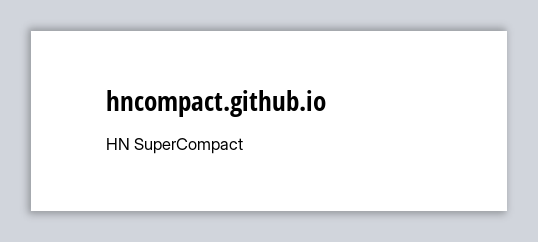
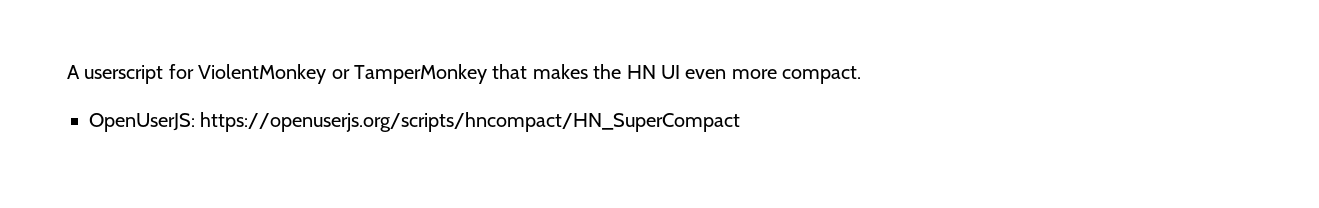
- hncompact.github.io
- HN SuperCompact
+ A userscript for ViolentMonkey or TamperMonkey that makes the HN UI even more compact.
+ OpenUserJS: https://openuserjs.org/scripts/hncompact/HN_SuperCompact

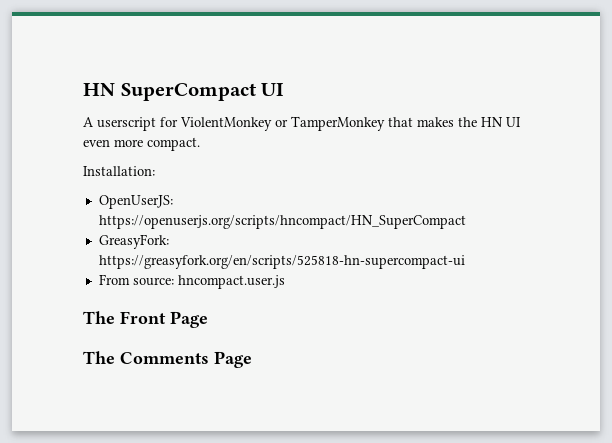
+ HN SuperCompact UI
+ Installation:
+ GreasyFork: https://greasyfork.org/en/scripts/525818-hn-supercompact-ui
+ From source: hncompact.user.js
+ The Front Page
+ The Comments Page

